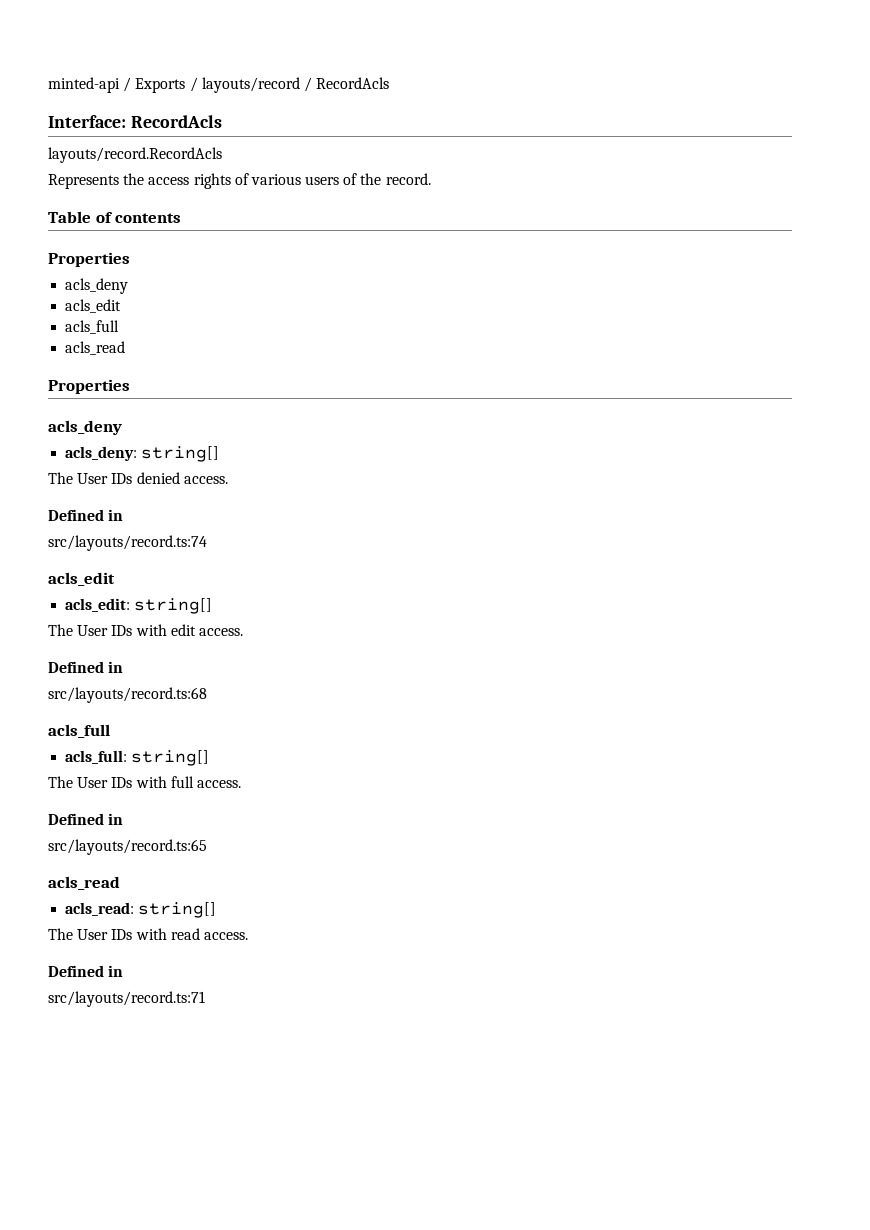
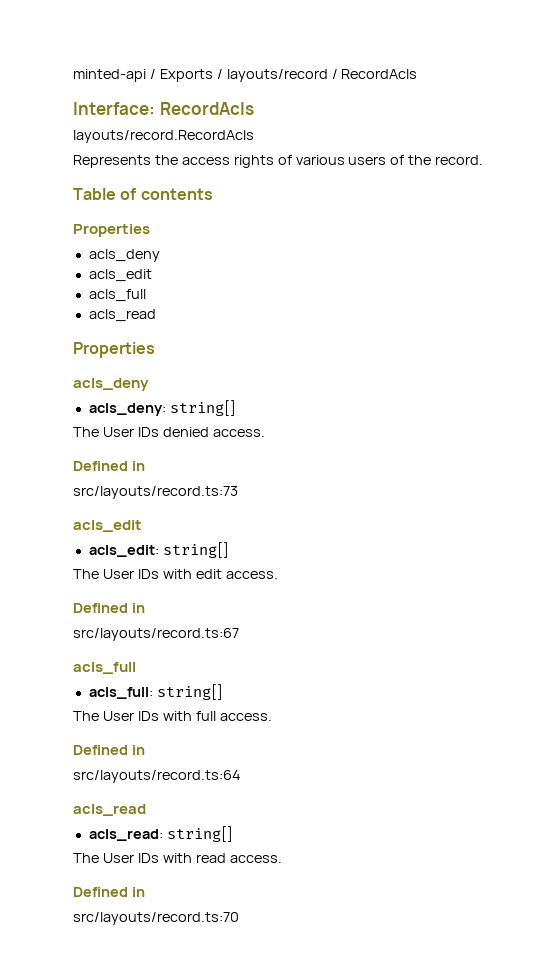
- src/layouts/record.ts:74
+ src/layouts/record.ts:73
- src/layouts/record.ts:68
+ src/layouts/record.ts:67
- src/layouts/record.ts:65
+ src/layouts/record.ts:64
- src/layouts/record.ts:71
+ src/layouts/record.ts:70

